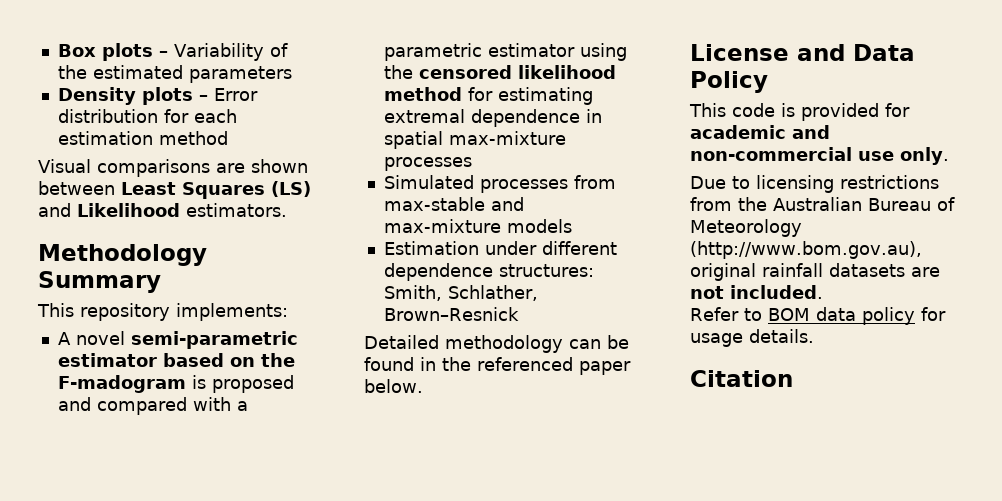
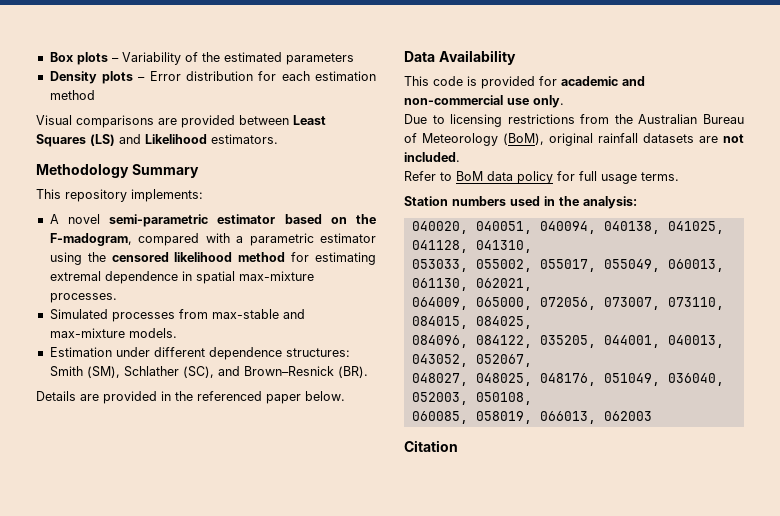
- Visual comparisons are shown between Least Squares (LS) and Likelihood estimators.
+ Visual comparisons are provided between Least Squares (LS) and Likelihood estimators.
- A novel semi-parametric estimator based on the F-madogram is proposed and compared with a parametric estimator using the censored likelihood method for estimating extremal dependence in spatial max-mixture processes
+ A novel semi-parametric estimator based on the F-madogram, compared with a parametric estimator using the censored likelihood method for estimating extremal dependence in spatial max-mixture processes.
- Simulated processes from max-stable and max-mixture models
+ Simulated processes from max-stable and max-mixture models.
- Estimation under different dependence structures: Smith, Schlather, Brown–Resnick
- Detailed methodology can be found in the referenced paper below.
+ Estimation under different dependence structures: Smith (SM), Schlather (SC), and Brown–Resnick (BR).
+ Details are provided in the referenced paper below.
- License and Data Policy
+ Data Availability
- Due to licensing restrictions from the Australian Bureau of Meteorology (http://www.bom.gov.au), original rainfall datasets are not included.
+ Due to licensing restrictions from the Australian Bureau of Meteorology (BoM), original rainfall datasets are not included.
- Refer to BOM data policy for usage details.
+ Refer to BoM data policy for full usage terms.
+ Station numbers used in the analysis:
+ 040020, 040051, 040094, 040138, 041025, 041128, 041310,
+ 053033, 055002, 055017, 055049, 060013, 061130, 062021,
+ 064009, 065000, 072056, 073007, 073110, 084015, 084025,
+ 084096, 084122, 035205, 044001, 040013, 043052, 052067,
+ 048027, 048025, 048176, 051049, 036040, 052003, 050108,
+ 060085, 058019, 066013, 062003

